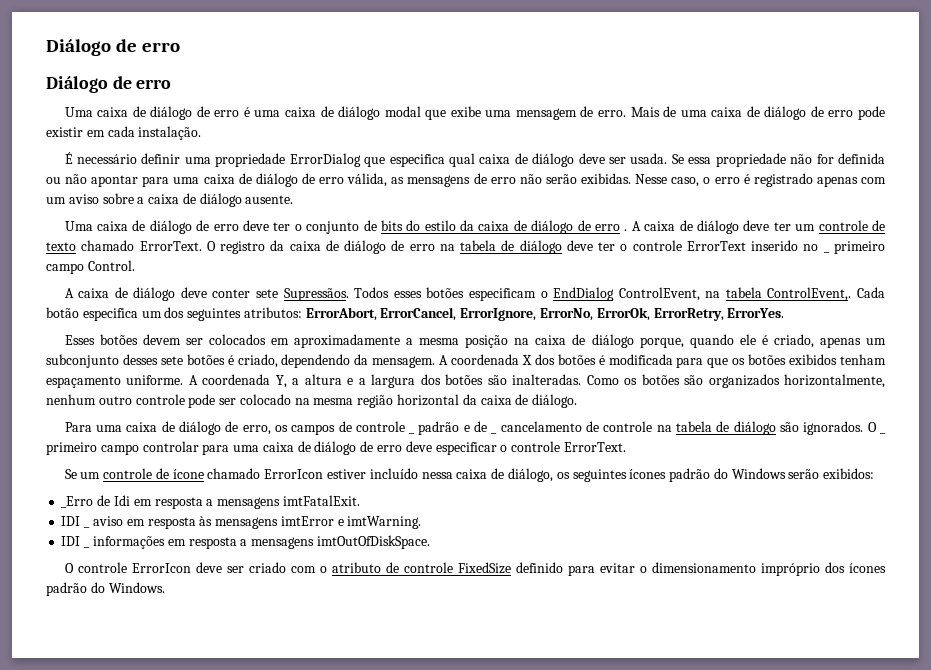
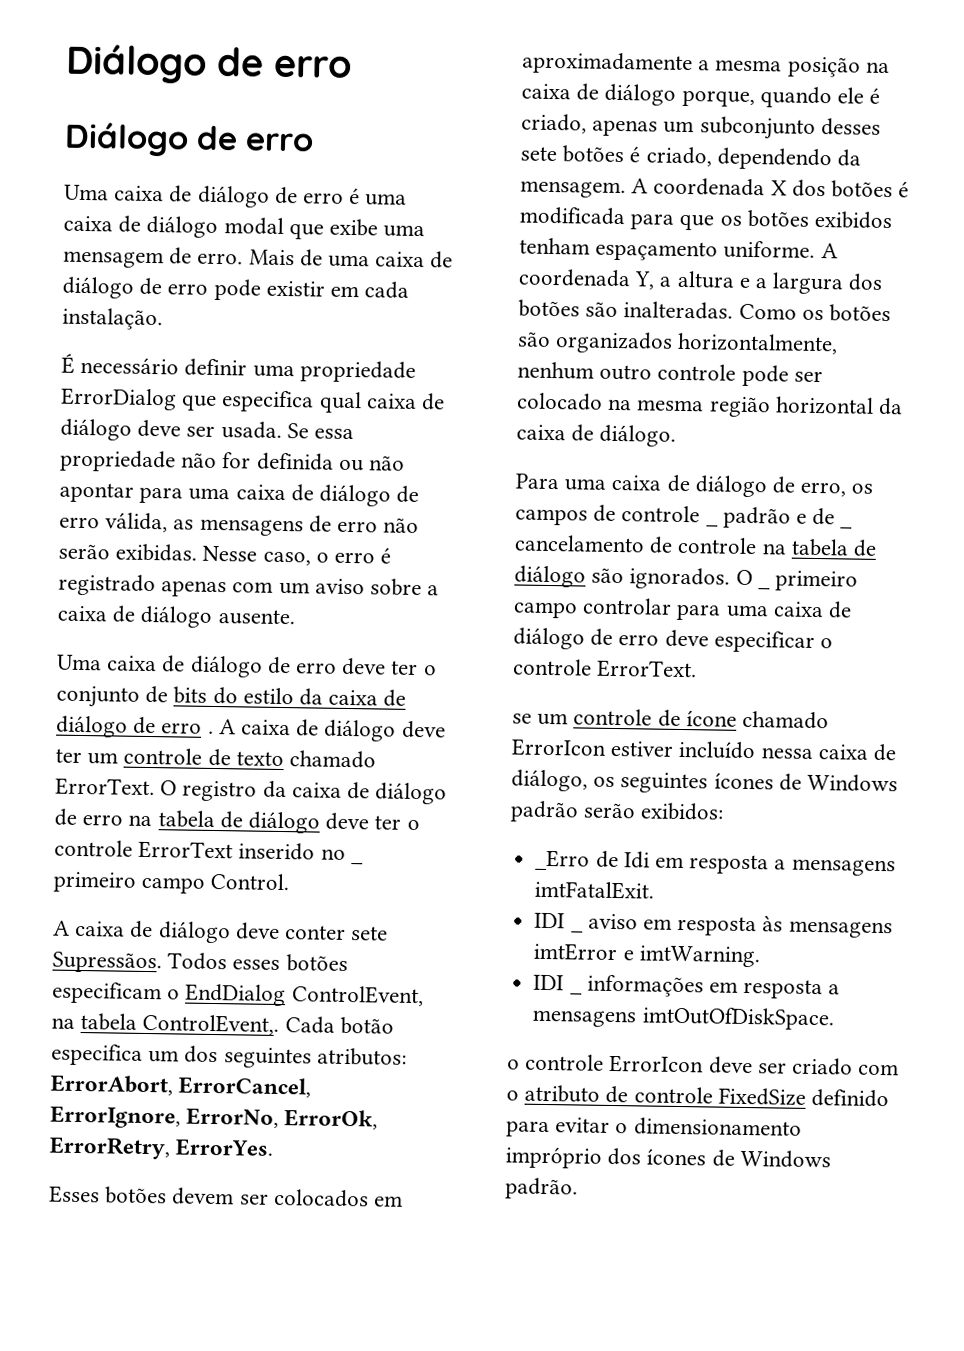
- Se um controle de ícone chamado ErrorIcon estiver incluído nessa caixa de diálogo, os seguintes ícones padrão do Windows serão exibidos:
+ se um controle de ícone chamado ErrorIcon estiver incluído nessa caixa de diálogo, os seguintes ícones de Windows padrão serão exibidos:
- O controle ErrorIcon deve ser criado com o atributo de controle FixedSize definido para evitar o dimensionamento impróprio dos ícones padrão do Windows.
+ o controle ErrorIcon deve ser criado com o atributo de controle FixedSize definido para evitar o dimensionamento impróprio dos ícones de Windows padrão.

